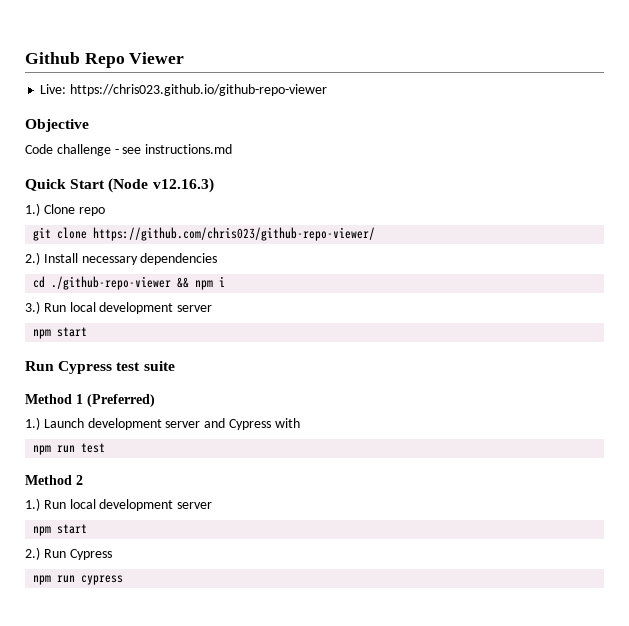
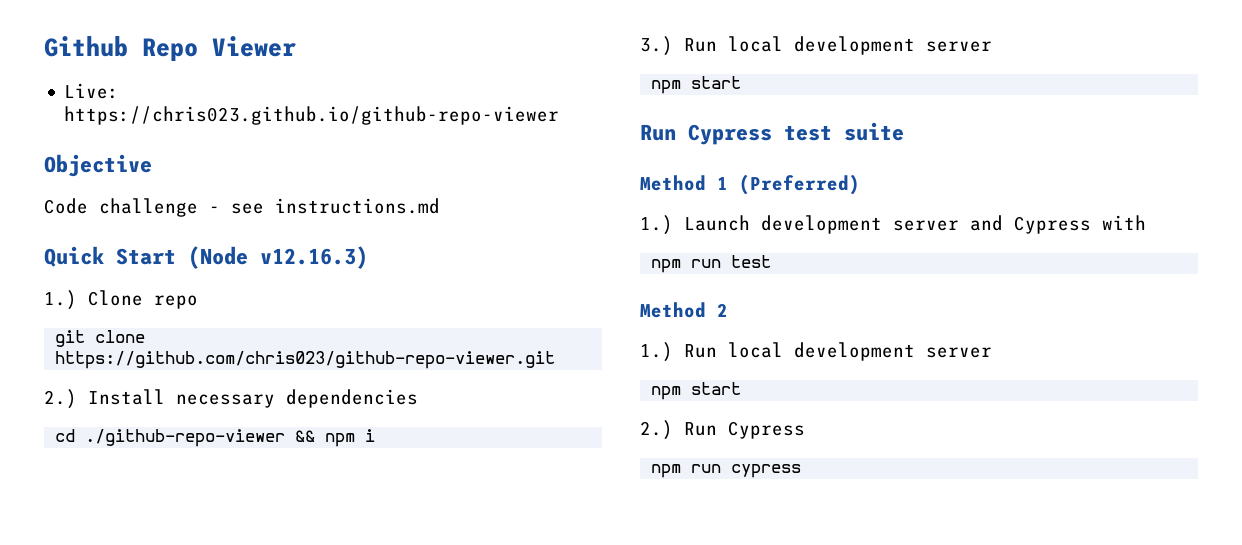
- git clone https://github.com/chris023/github-repo-viewer/
+ git clone https://github.com/chris023/github-repo-viewer.git

